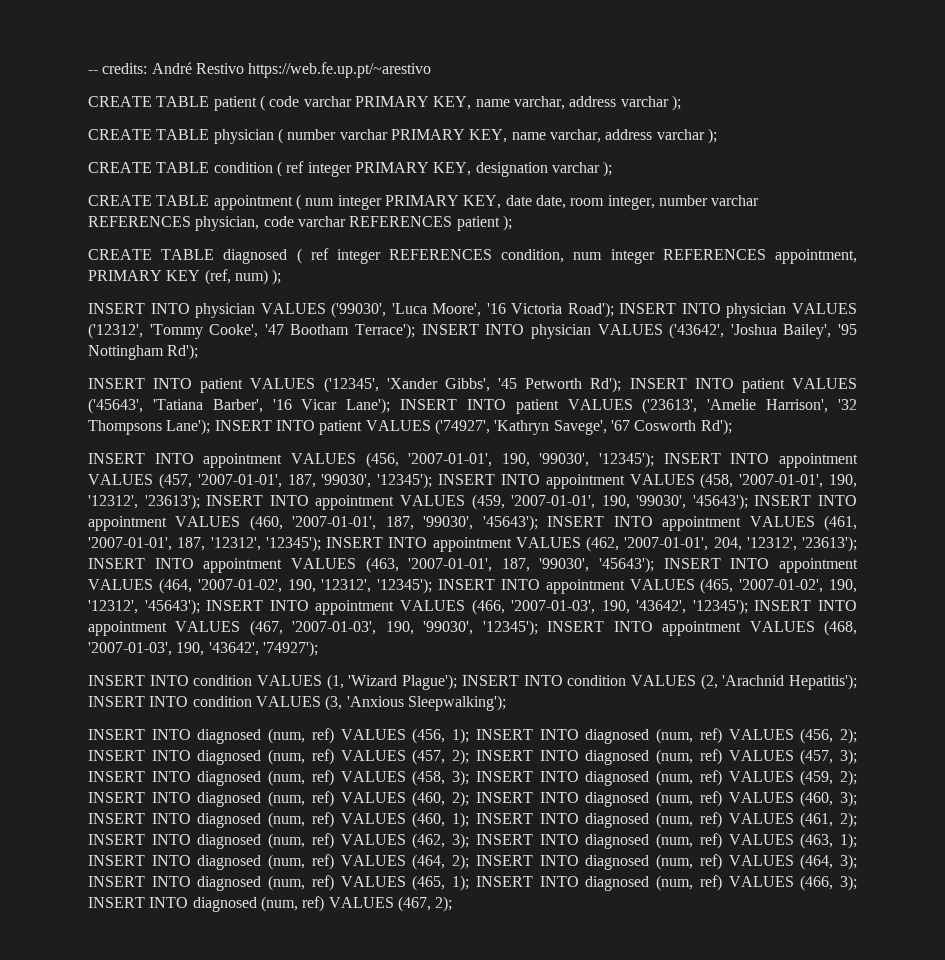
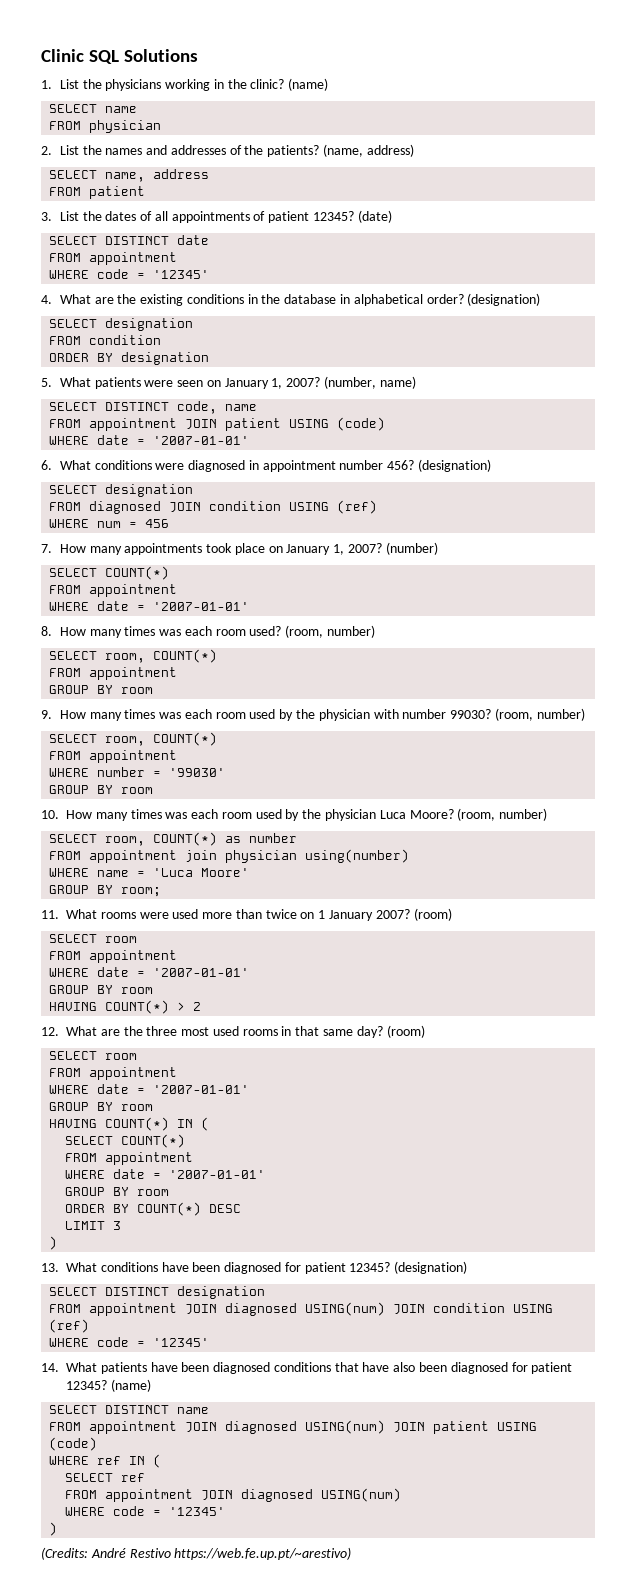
- -- credits: André Restivo https://web.fe.up.pt/~arestivo
- CREATE TABLE patient ( code varchar PRIMARY KEY, name varchar, address varchar );
- CREATE TABLE physician ( number varchar PRIMARY KEY, name varchar, address varchar );
- CREATE TABLE condition ( ref integer PRIMARY KEY, designation varchar );
- CREATE TABLE appointment ( num integer PRIMARY KEY, date date, room integer, number varchar REFERENCES physician, code varchar REFERENCES patient );
- CREATE TABLE diagnosed ( ref integer REFERENCES condition, num integer REFERENCES appointment, PRIMARY KEY (ref, num) );
- INSERT INTO physician VALUES ('99030', 'Luca Moore', '16 Victoria Road'); INSERT INTO physician VALUES ('12312', 'Tommy Cooke', '47 Bootham Terrace'); INSERT INTO physician VALUES ('43642', 'Joshua Bailey', '95 Nottingham Rd');
- INSERT INTO patient VALUES ('12345', 'Xander Gibbs', '45 Petworth Rd'); INSERT INTO patient VALUES ('45643', 'Tatiana Barber', '16 Vicar Lane'); INSERT INTO patient VALUES ('23613', 'Amelie Harrison', '32 Thompsons Lane'); INSERT INTO patient VALUES ('74927', 'Kathryn Savege', '67 Cosworth Rd');
- INSERT INTO appointment VALUES (456, '2007-01-01', 190, '99030', '12345'); INSERT INTO appointment VALUES (457, '2007-01-01', 187, '99030', '12345'); INSERT INTO appointment VALUES (458, '2007-01-01', 190, '12312', '23613'); INSERT INTO appointment VALUES (459, '2007-01-01', 190, '99030', '45643'); INSERT INTO appointment VALUES (460, '2007-01-01', 187, '99030', '45643'); INSERT INTO appointment VALUES (461, '2007-01-01', 187, '12312', '12345'); INSERT INTO appointment VALUES (462, '2007-01-01', 204, '12312', '23613'); INSERT INTO appointment VALUES (463, '2007-01-01', 187, '99030', '45643'); INSERT INTO appointment VALUES (464, '2007-01-02', 190, '12312', '12345'); INSERT INTO appointment VALUES (465, '2007-01-02', 190, '12312', '45643'); INSERT INTO appointment VALUES (466, '2007-01-03', 190, '43642', '12345'); INSERT INTO appointment VALUES (467, '2007-01-03', 190, '99030', '12345'); INSERT INTO appointment VALUES (468, '2007-01-03', 190, '43642', '74927');
- INSERT INTO condition VALUES (1, 'Wizard Plague'); INSERT INTO condition VALUES (2, 'Arachnid Hepatitis'); INSERT INTO condition VALUES (3, 'Anxious Sleepwalking');
- INSERT INTO diagnosed (num, ref) VALUES (456, 1); INSERT INTO diagnosed (num, ref) VALUES (456, 2); INSERT INTO diagnosed (num, ref) VALUES (457, 2); INSERT INTO diagnosed (num, ref) VALUES (457, 3); INSERT INTO diagnosed (num, ref) VALUES (458, 3); INSERT INTO diagnosed (num, ref) VALUES (459, 2); INSERT INTO diagnosed (num, ref) VALUES (460, 2); INSERT INTO diagnosed (num, ref) VALUES (460, 3); INSERT INTO diagnosed (num, ref) VALUES (460, 1); INSERT INTO diagnosed (num, ref) VALUES (461, 2); INSERT INTO diagnosed (num, ref) VALUES (462, 3); INSERT INTO diagnosed (num, ref) VALUES (463, 1); INSERT INTO diagnosed (num, ref) VALUES (464, 2); INSERT INTO diagnosed (num, ref) VALUES (464, 3); INSERT INTO diagnosed (num, ref) VALUES (465, 1); INSERT INTO diagnosed (num, ref) VALUES (466, 3); INSERT INTO diagnosed (num, ref) VALUES (467, 2);
+ Clinic SQL Solutions
+ 1. List the physicians working in the clinic? (name)
+ SELECT name
+ FROM physician
+ 2. List the names and addresses of the patients? (name, address)
+ SELECT name, address
+ FROM patient
+ 3. List the dates of all appointments of patient 12345? (date)
+ SELECT DISTINCT date
+ FROM appointment
+ WHERE code = '12345'
+ 4. What are the existing conditions in the database in alphabetical order? (designation)
+ SELECT designation
+ FROM condition
+ ORDER BY designation
+ 5. What patients were seen on January 1, 2007? (number, name)
+ SELECT DISTINCT code, name
+ FROM appointment JOIN patient USING (code)
+ WHERE date = '2007-01-01'
+ 6. What conditions were diagnosed in appointment number 456? (designation)
+ SELECT designation
+ FROM diagnosed JOIN condition USING (ref)
+ WHERE num = 456
+ 7. How many appointments took place on January 1, 2007? (number)
+ SELECT COUNT(*)
+ FROM appointment
+ WHERE date = '2007-01-01'
+ 8. How many times was each room used? (room, number)
+ SELECT room, COUNT(*)
+ FROM appointment
+ GROUP BY room
+ 9. How many times was each room used by the physician with number 99030? (room, number)
+ SELECT room, COUNT(*)
+ FROM appointment
+ WHERE number = '99030'
+ GROUP BY room
+ 10. How many times was each room used by the physician Luca Moore? (room, number)
+ SELECT room, COUNT(*) as number
+ FROM appointment join physician using(number)
+ WHERE name = 'Luca Moore'
+ GROUP BY room;
+ 11. What rooms were used more than twice on 1 January 2007? (room)
+ SELECT room
+ FROM appointment
+ WHERE date = '2007-01-01'
+ GROUP BY room
+ HAVING COUNT(*) > 2
+ 12. What are the three most used rooms in that same day? (room)
+ SELECT room
+ FROM appointment
+ WHERE date = '2007-01-01'
+ GROUP BY room
+ HAVING COUNT(*) IN (
+ SELECT COUNT(*)
+ FROM appointment
+ WHERE date = '2007-01-01'
+ GROUP BY room
+ ORDER BY COUNT(*) DESC
+ LIMIT 3
+ )
+ 13. What conditions have been diagnosed for patient 12345? (designation)
+ SELECT DISTINCT designation
+ FROM appointment JOIN diagnosed USING(num) JOIN condition USING (ref)
+ WHERE code = '12345'
+ 14. What patients have been diagnosed conditions that have also been diagnosed for patient 12345? (name)
+ SELECT DISTINCT name
+ FROM appointment JOIN diagnosed USING(num) JOIN patient USING (code)
+ WHERE ref IN (
+ SELECT ref
+ FROM appointment JOIN diagnosed USING(num)
+ WHERE code = '12345'
+ )
+ (Credits: André Restivo https://web.fe.up.pt/~arestivo)

